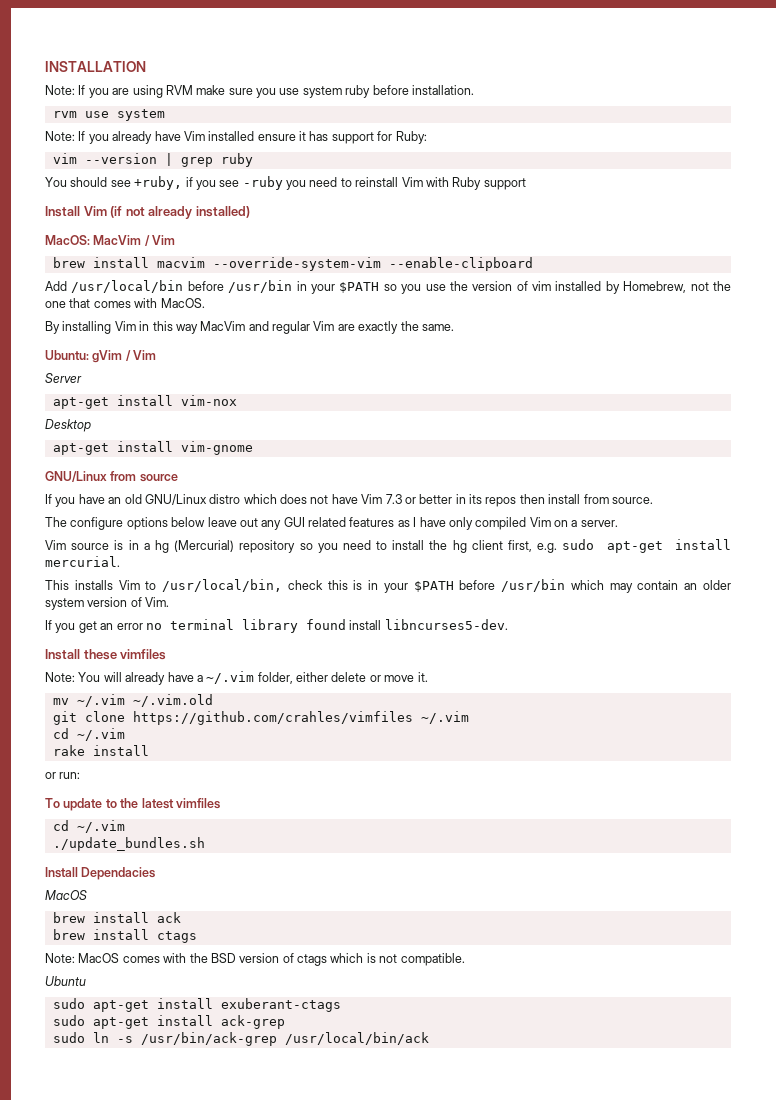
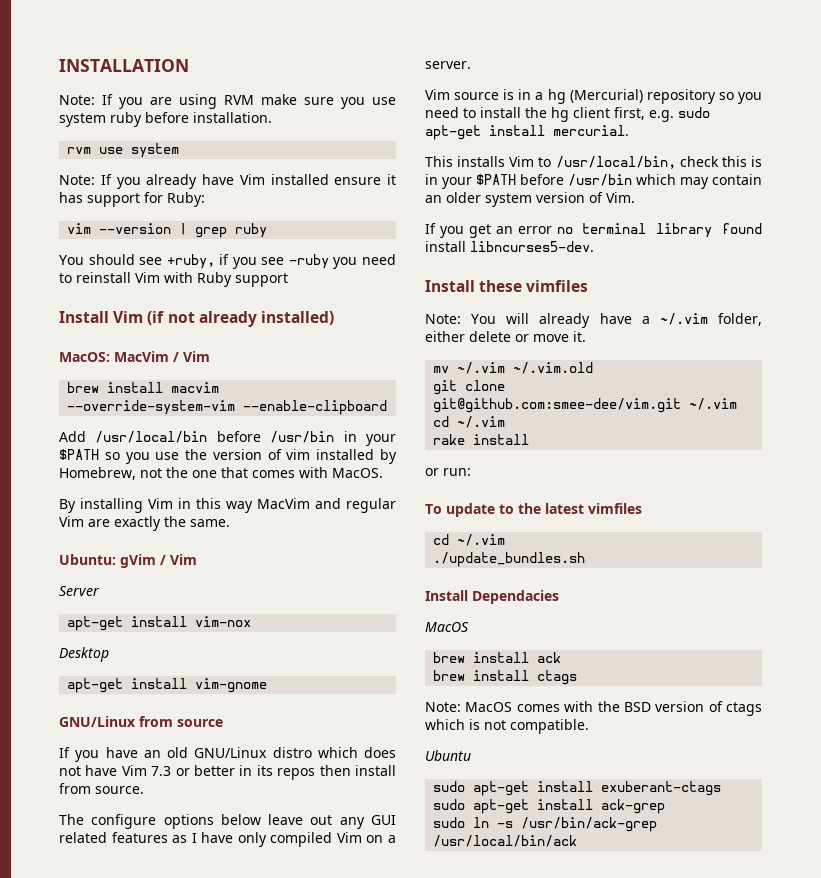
- git clone https://github.com/crahles/vimfiles ~/.vim
+ git clone git@github.com:smee-dee/vim.git ~/.vim

